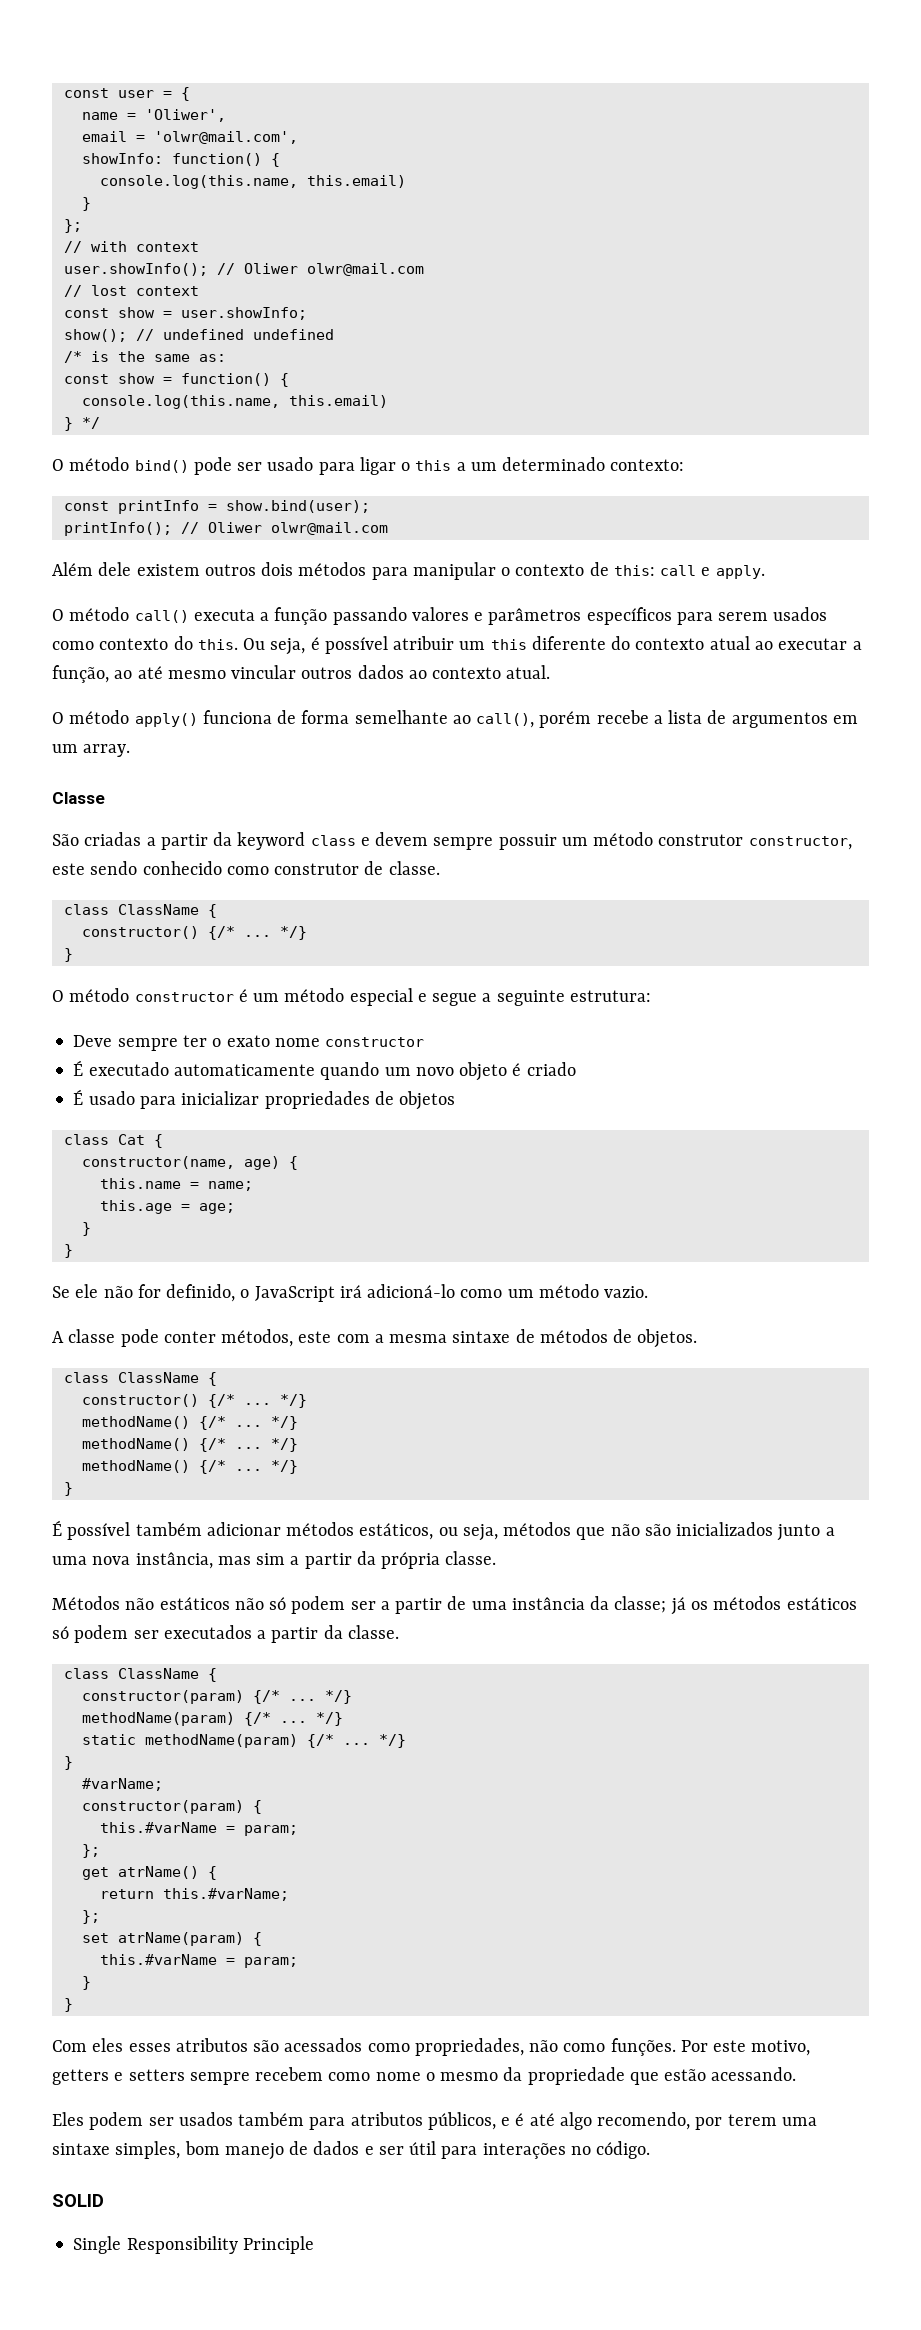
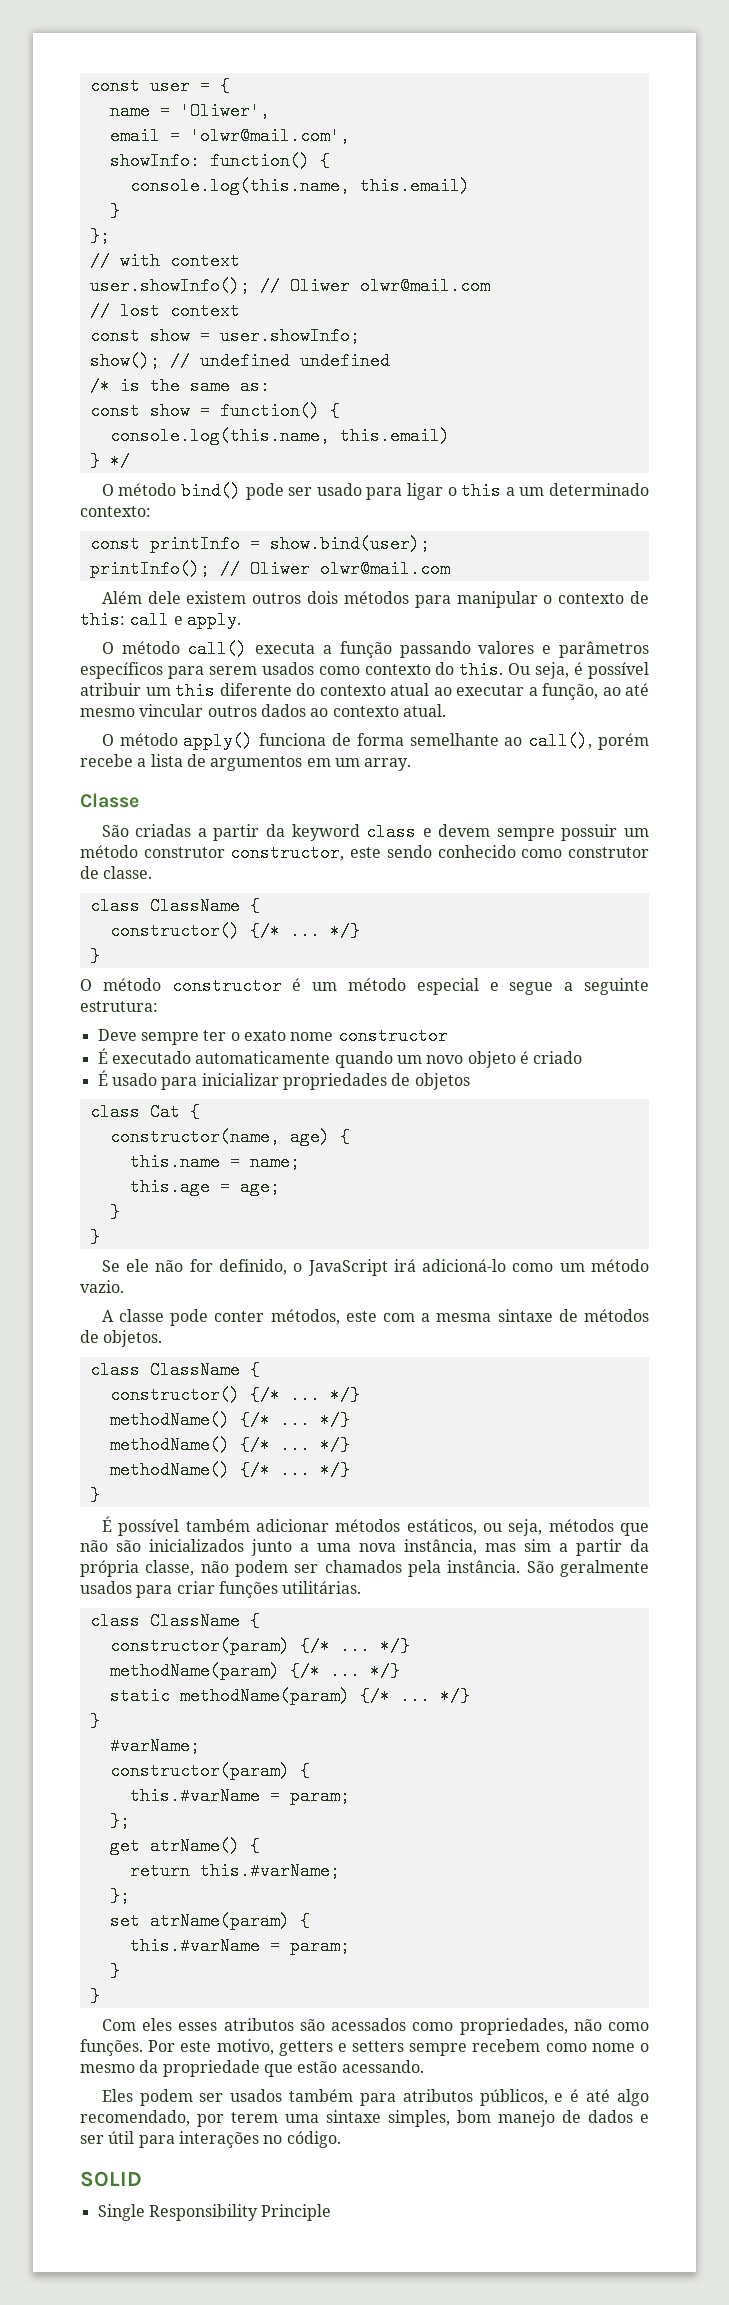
- É possível também adicionar métodos estáticos, ou seja, métodos que não são inicializados junto a uma nova instância, mas sim a partir da própria classe.
- Métodos não estáticos não só podem ser a partir de uma instância da classe; já os métodos estáticos só podem ser executados a partir da classe.
+ É possível também adicionar métodos estáticos, ou seja, métodos que não são inicializados junto a uma nova instância, mas sim a partir da própria classe, não podem ser chamados pela instância. São geralmente usados para criar funções utilitárias.
- Eles podem ser usados também para atributos públicos, e é até algo recomendo, por terem uma sintaxe simples, bom manejo de dados e ser útil para interações no código.
+ Eles podem ser usados também para atributos públicos, e é até algo recomendado, por terem uma sintaxe simples, bom manejo de dados e ser útil para interações no código.

